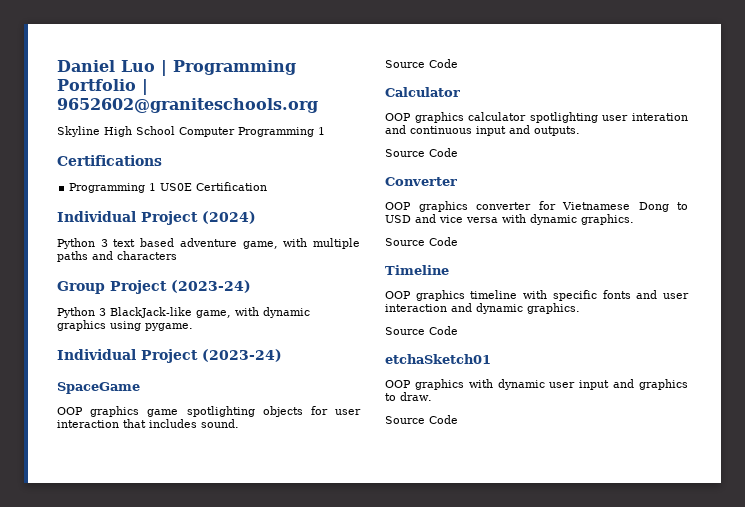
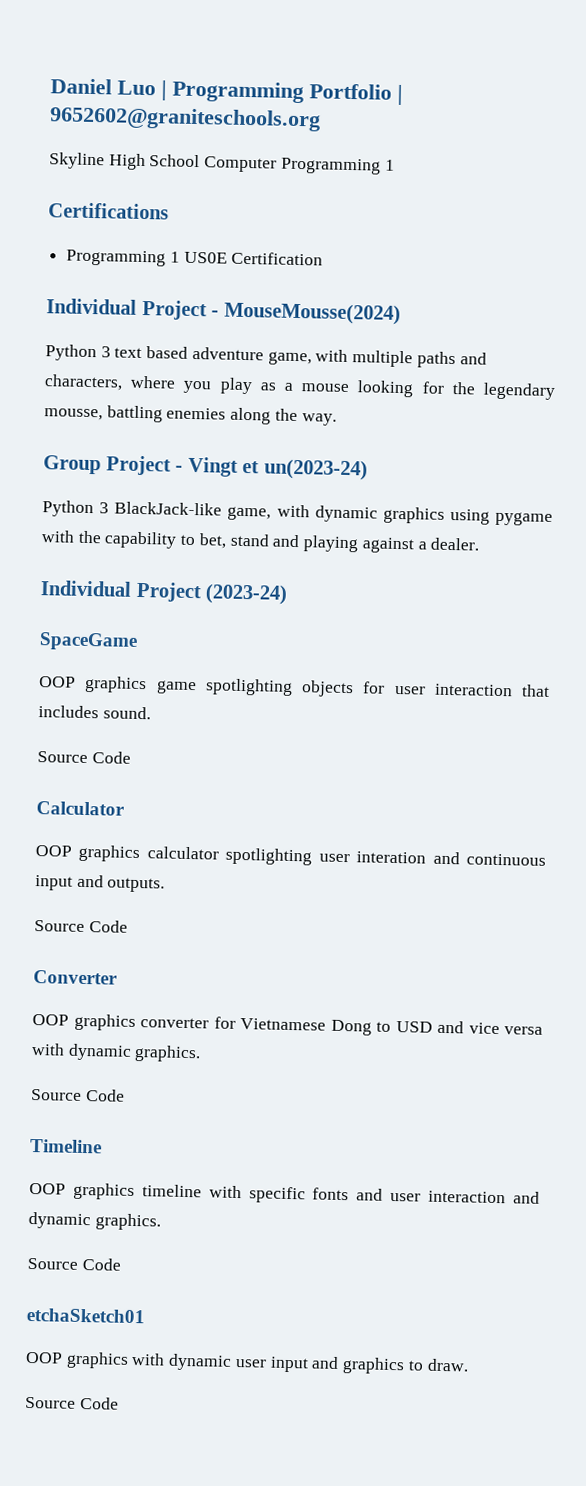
- Individual Project (2024)
+ Individual Project - MouseMousse(2024)
- Python 3 text based adventure game, with multiple paths and characters
- Group Project (2023-24)
+ Python 3 text based adventure game, with multiple paths and characters, where you play as a mouse looking for the legendary mousse, battling enemies along the way.
+ Group Project - Vingt et un(2023-24)
- Python 3 BlackJack-like game, with dynamic graphics using pygame.
+ Python 3 BlackJack-like game, with dynamic graphics using pygame with the capability to bet, stand and playing against a dealer.

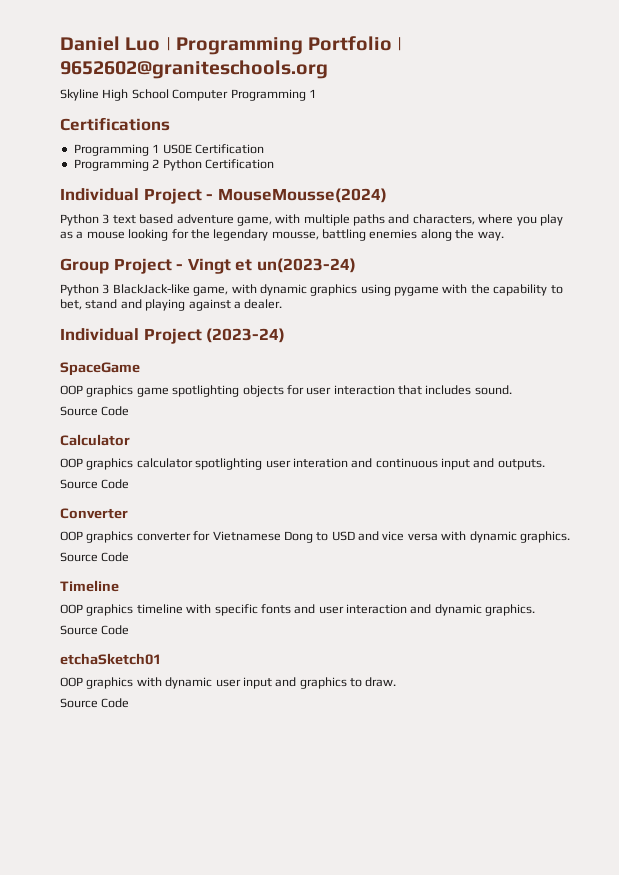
+ Programming 2 Python Certification

